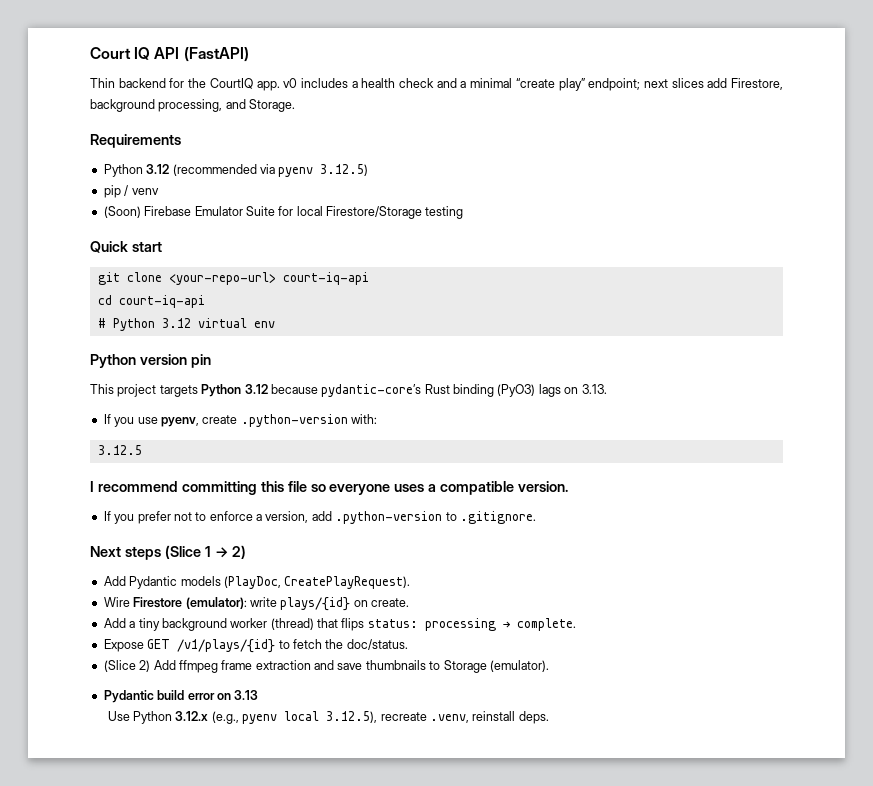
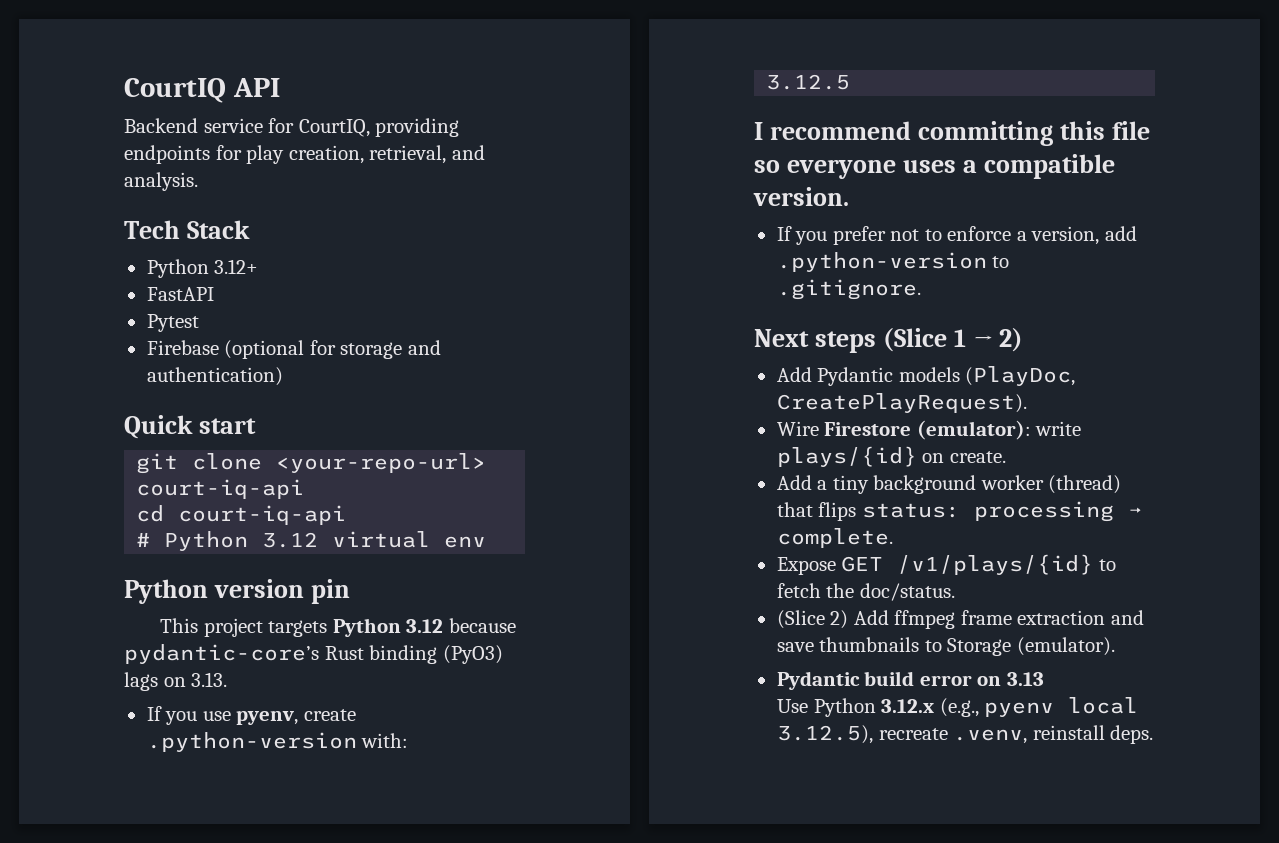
- Court IQ API (FastAPI)
- Thin backend for the CourtIQ app. v0 includes a health check and a minimal “create play” endpoint; next slices add Firestore, background processing, and Storage.
- Requirements
- Python 3.12 (recommended via pyenv 3.12.5)
- pip / venv
- (Soon) Firebase Emulator Suite for local Firestore/Storage testing
+ CourtIQ API
+ Backend service for CourtIQ, providing endpoints for play creation, retrieval, and analysis.
+ Tech Stack
+ Python 3.12+
+ FastAPI
+ Pytest
+ Firebase (optional for storage and authentication)

